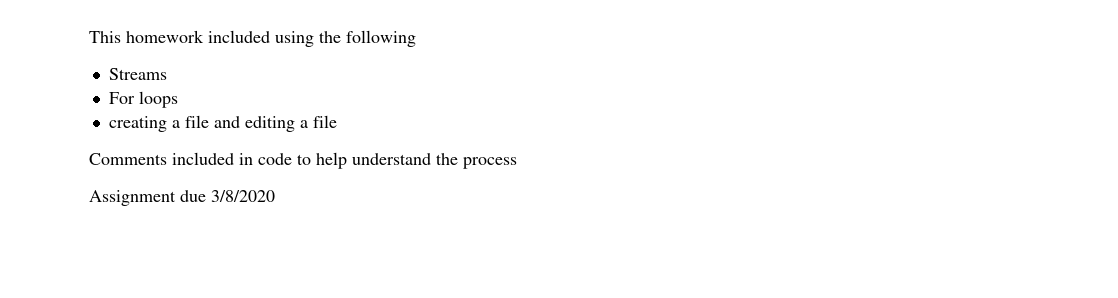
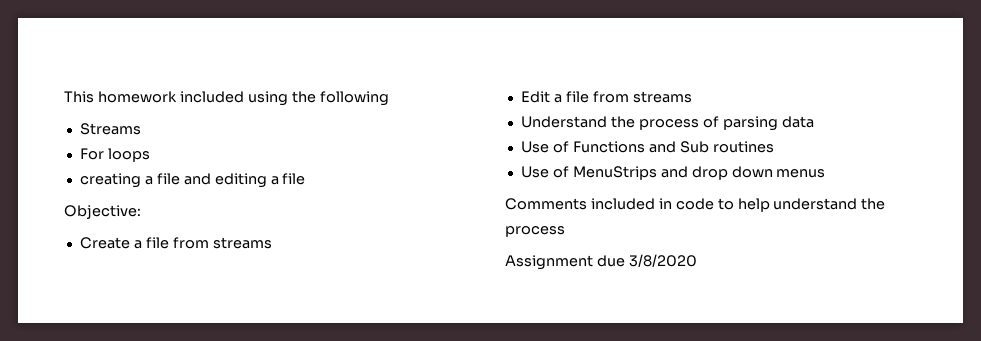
+ Objective:
+ Create a file from streams
+ Edit a file from streams
+ Understand the process of parsing data
+ Use of Functions and Sub routines
+ Use of MenuStrips and drop down menus

